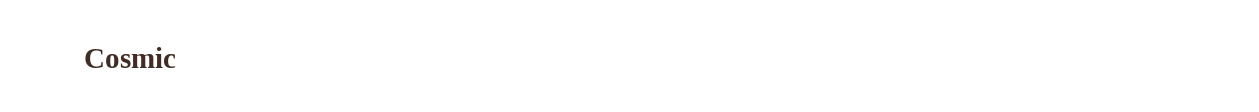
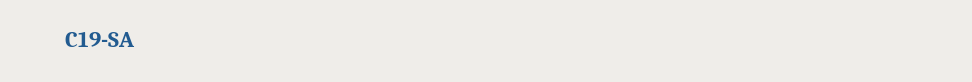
- Cosmic
+ C19-SA

